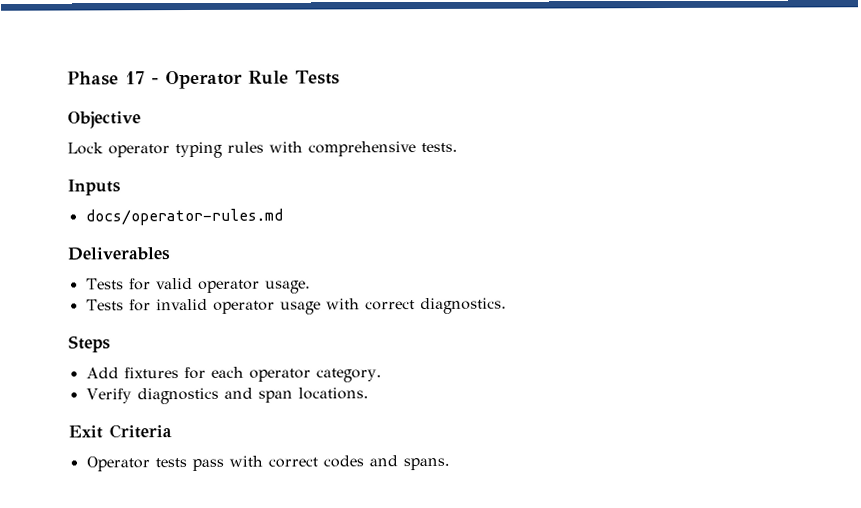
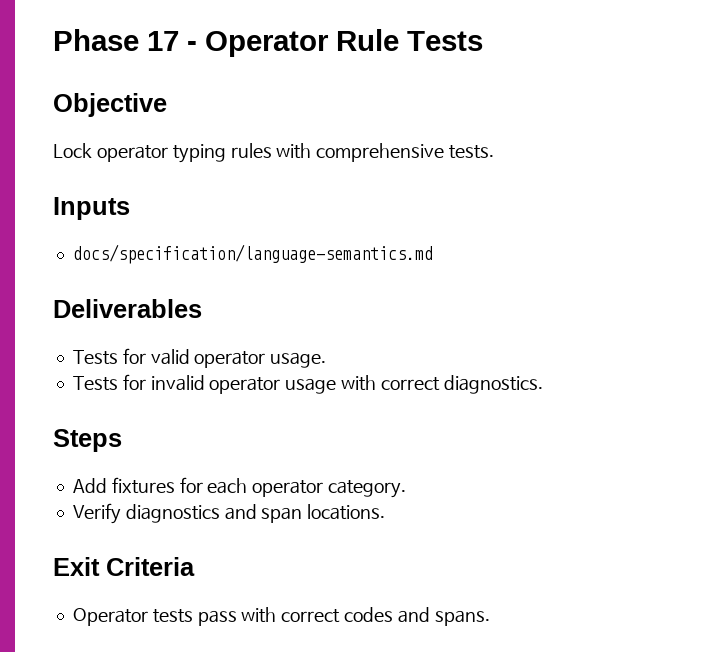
- docs/operator-rules.md
+ docs/specification/language-semantics.md

